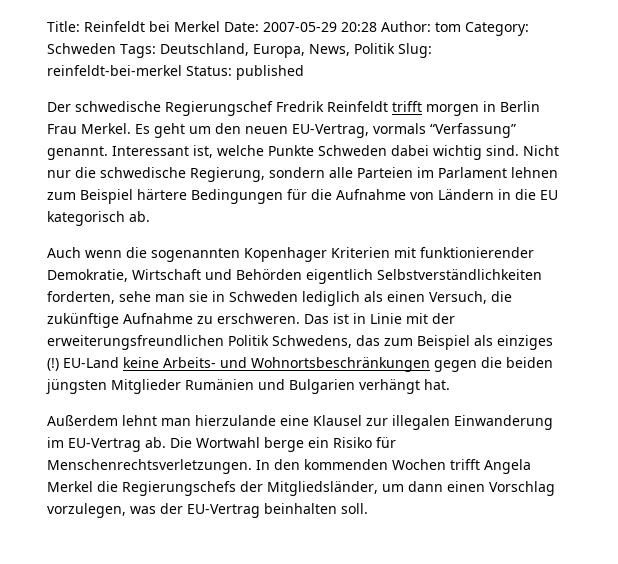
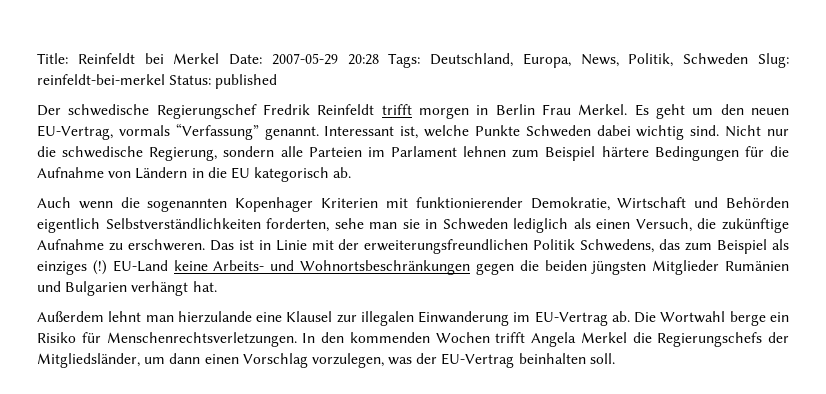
- Title: Reinfeldt bei Merkel Date: 2007-05-29 20:28 Author: tom Category: Schweden Tags: Deutschland, Europa, News, Politik Slug: reinfeldt-bei-merkel Status: published
+ Title: Reinfeldt bei Merkel Date: 2007-05-29 20:28 Tags: Deutschland, Europa, News, Politik, Schweden Slug: reinfeldt-bei-merkel Status: published

